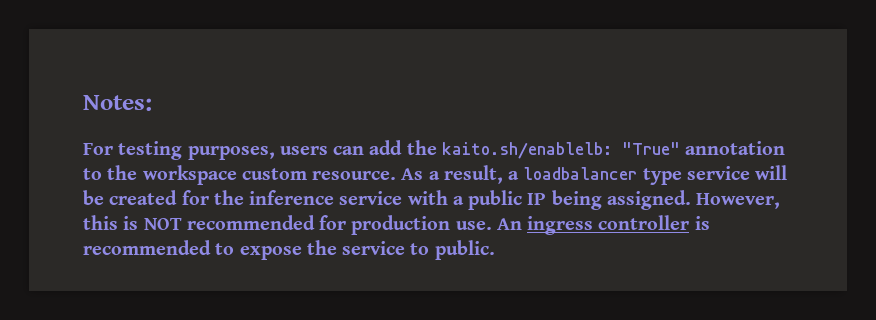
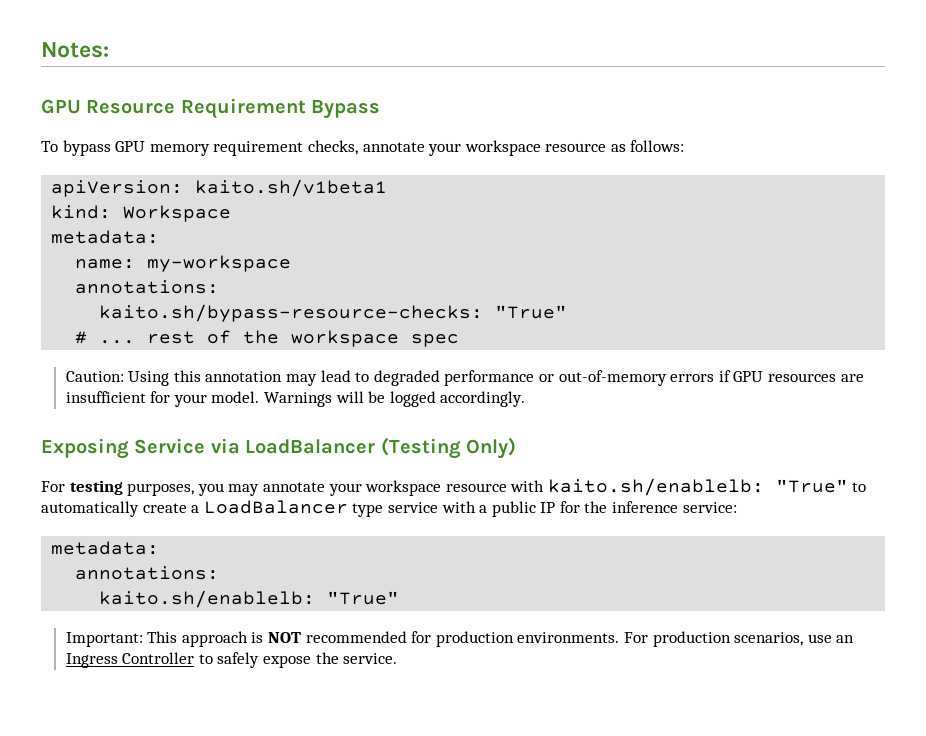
- For testing purposes, users can add the kaito.sh/enablelb: "True" annotation to the workspace custom resource. As a result, a loadbalancer type service will be created for the inference service with a public IP being assigned. However, this is NOT recommended for production use. An ingress controller is recommended to expose the service to public.
+ GPU Resource Requirement Bypass
+ To bypass GPU memory requirement checks, annotate your workspace resource as follows:
+ apiVersion: kaito.sh/v1beta1
+ kind: Workspace
+ metadata:
+ name: my-workspace
+ annotations:
+ kaito.sh/bypass-resource-checks: "True"
+ # ... rest of the workspace spec
+ Caution: Using this annotation may lead to degraded performance or out-of-memory errors if GPU resources are insufficient for your model. Warnings will be logged accordingly.
+ Exposing Service via LoadBalancer (Testing Only)
+ For testing purposes, you may annotate your workspace resource with kaito.sh/enablelb: "True" to automatically create a LoadBalancer type service with a public IP for the inference service:
+ metadata:
+ annotations:
+ kaito.sh/enablelb: "True"
+ Important: This approach is NOT recommended for production environments. For production scenarios, use an Ingress Controller to safely expose the service.

